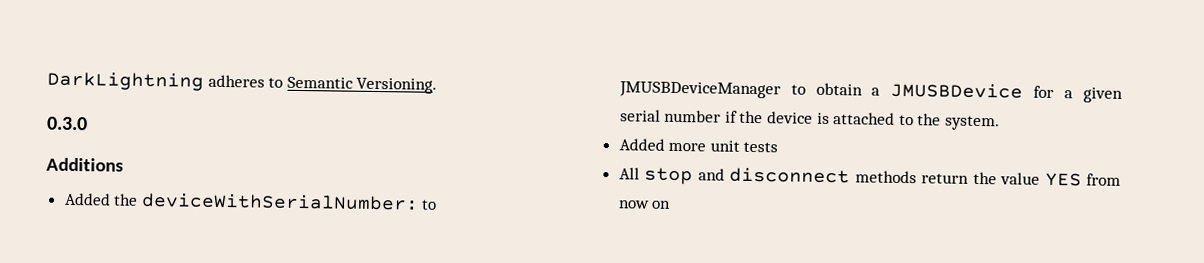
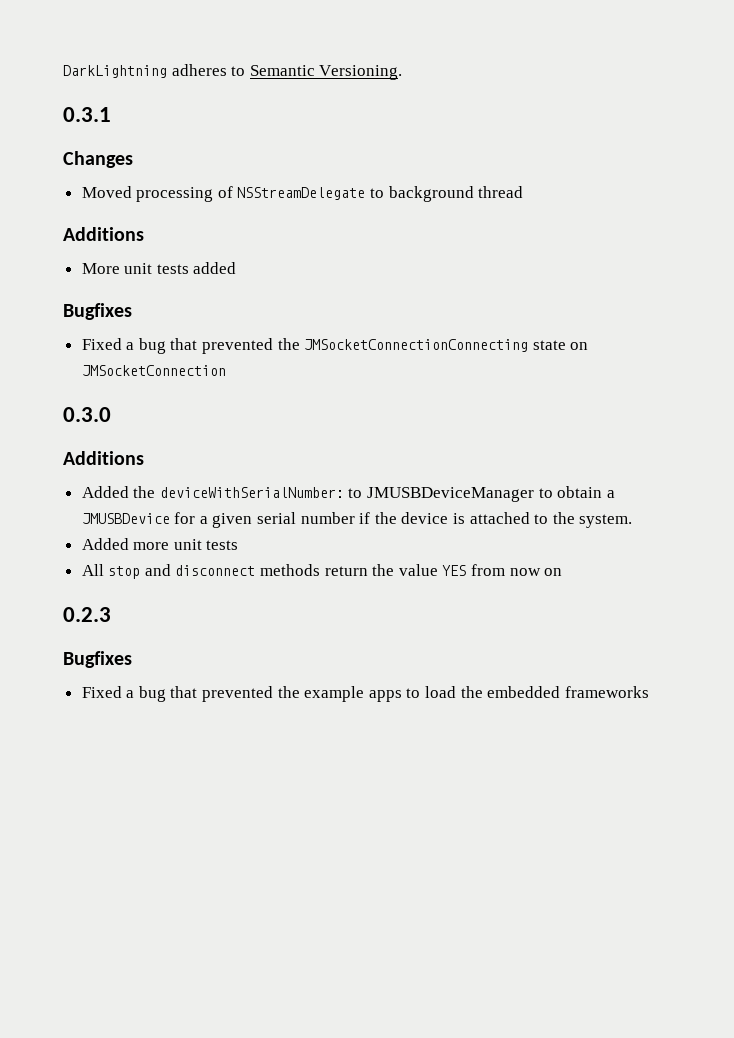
+ 0.3.1
+ Changes
+ Moved processing of NSStreamDelegate to background thread
+ Additions
+ More unit tests added
+ Bugfixes
+ Fixed a bug that prevented the JMSocketConnectionConnecting state on JMSocketConnection
+ 0.2.3
+ Bugfixes
+ Fixed a bug that prevented the example apps to load the embedded frameworks

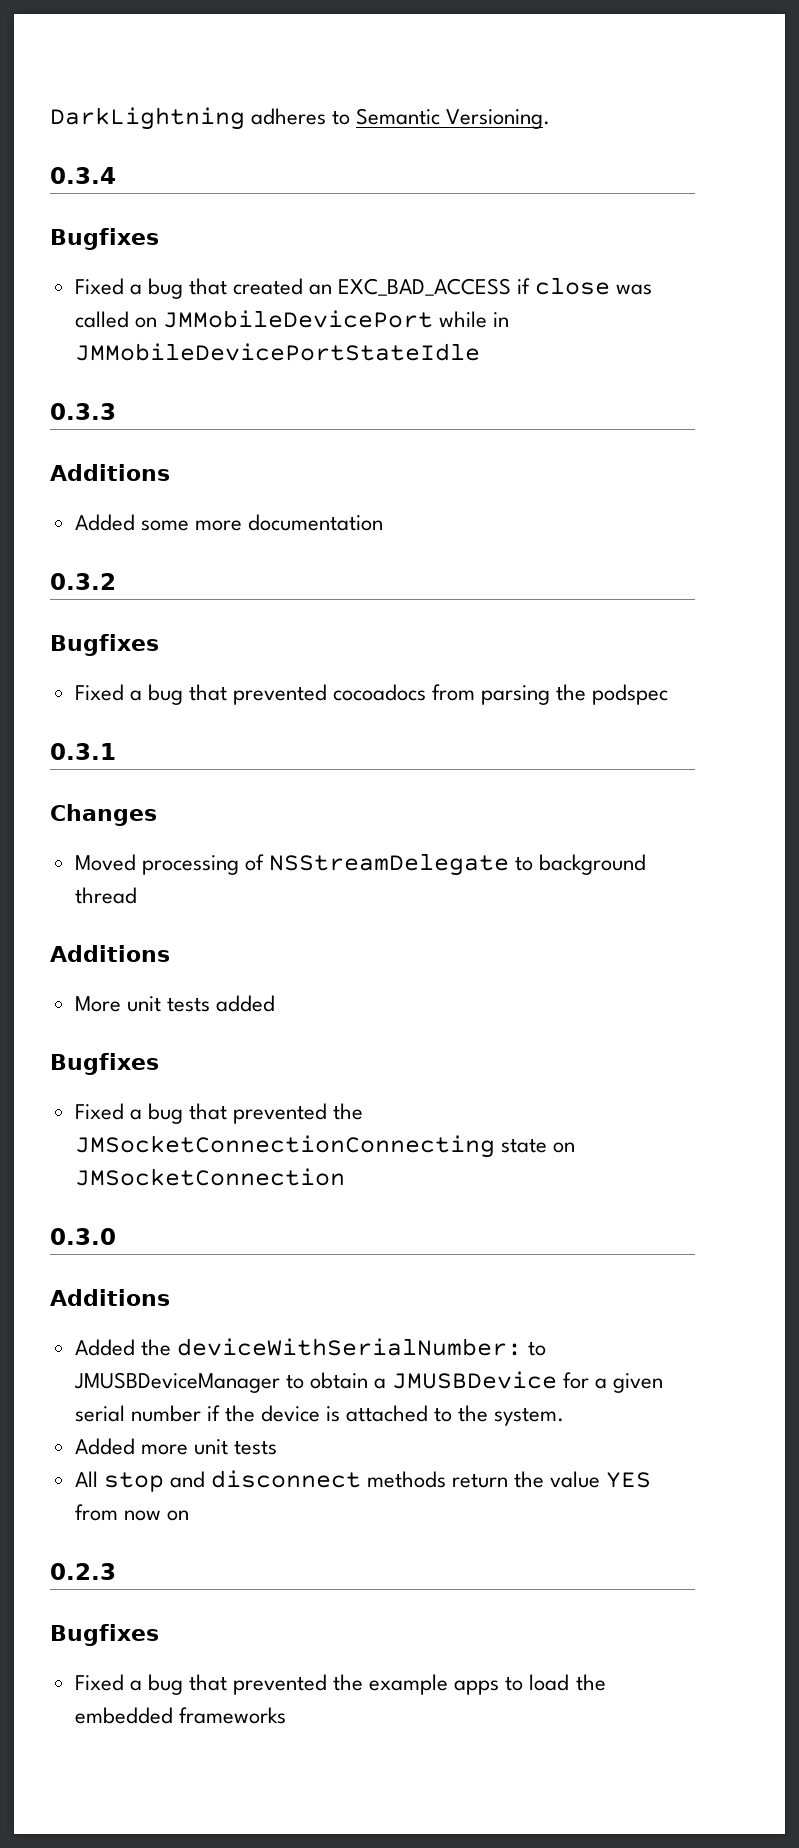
+ 0.3.4
+ Bugfixes
+ Fixed a bug that created an EXC_BAD_ACCESS if close was called on JMMobileDevicePort while in JMMobileDevicePortStateIdle
+ 0.3.3
+ Additions
+ Added some more documentation
+ 0.3.2
+ Bugfixes
+ Fixed a bug that prevented cocoadocs from parsing the podspec

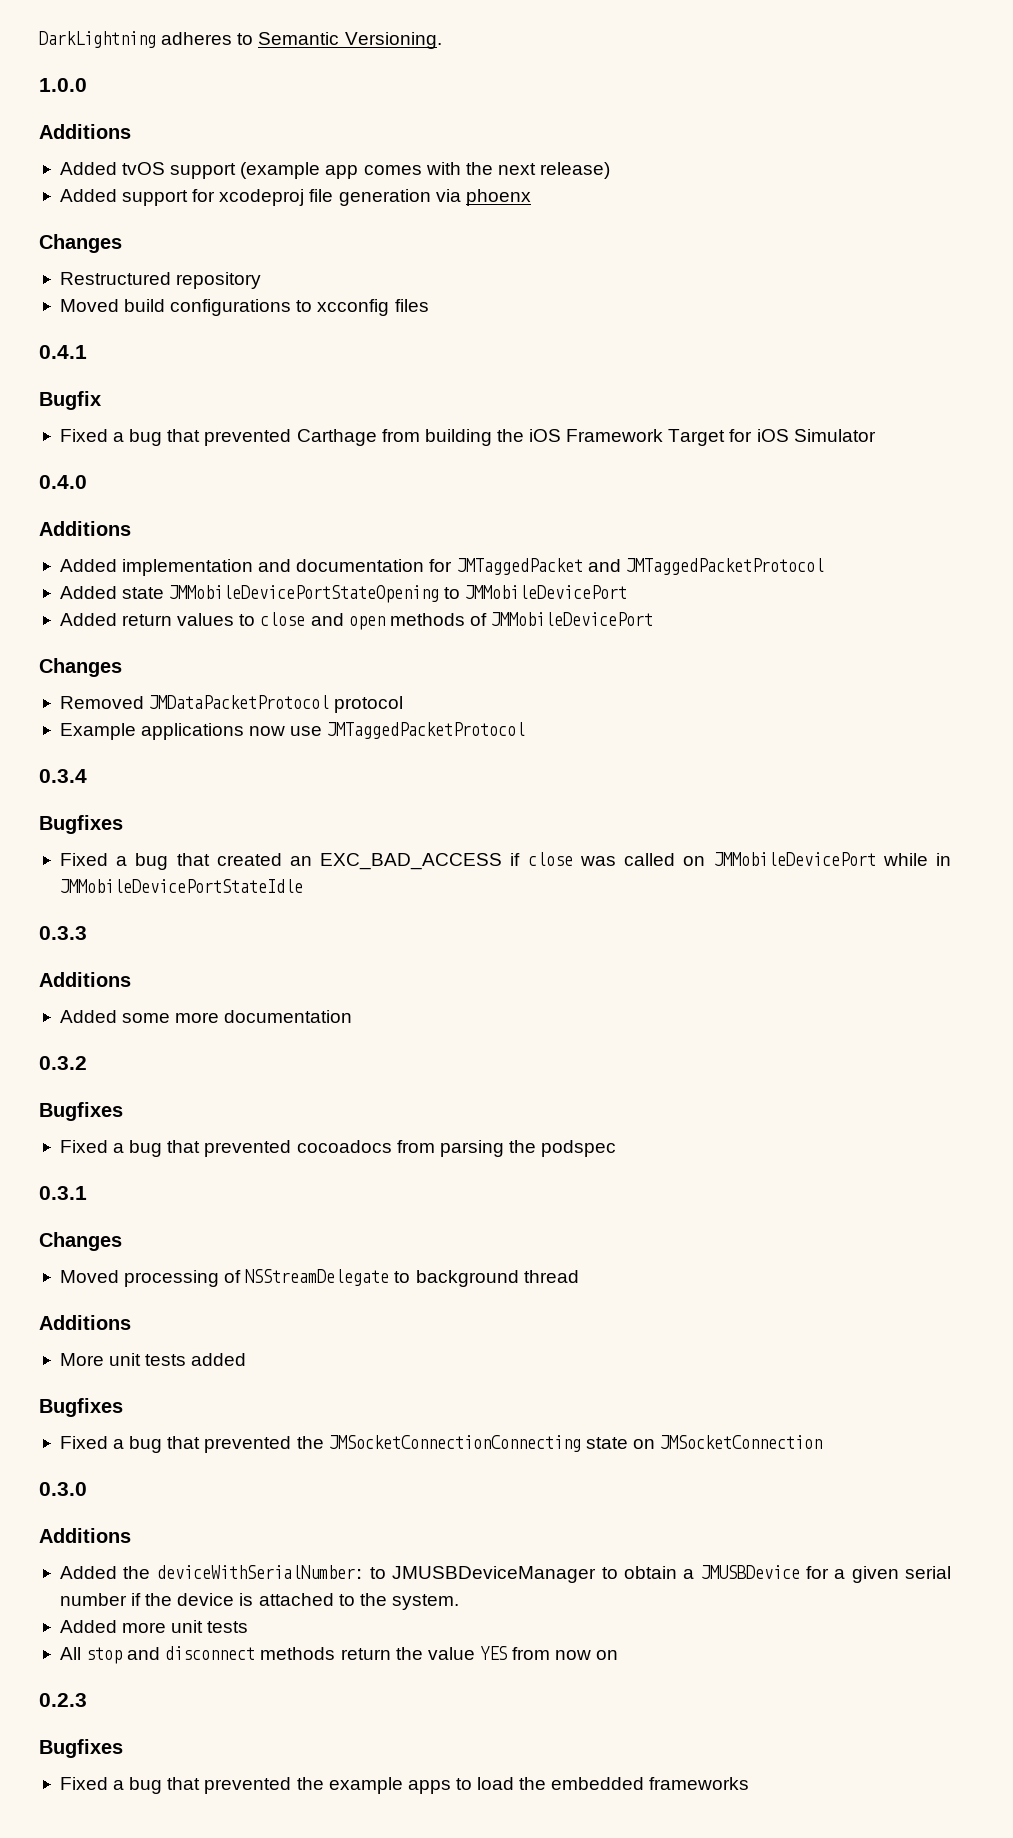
+ 1.0.0
+ Additions
+ Added tvOS support (example app comes with the next release)
+ Added support for xcodeproj file generation via phoenx
+ Changes
+ Restructured repository
+ Moved build configurations to xcconfig files
+ 0.4.1
+ Bugfix
+ Fixed a bug that prevented Carthage from building the iOS Framework Target for iOS Simulator
+ 0.4.0
+ Additions
+ Added implementation and documentation for JMTaggedPacket and JMTaggedPacketProtocol
+ Added state JMMobileDevicePortStateOpening to JMMobileDevicePort
+ Added return values to close and open methods of JMMobileDevicePort
+ Changes
+ Removed JMDataPacketProtocol protocol
+ Example applications now use JMTaggedPacketProtocol

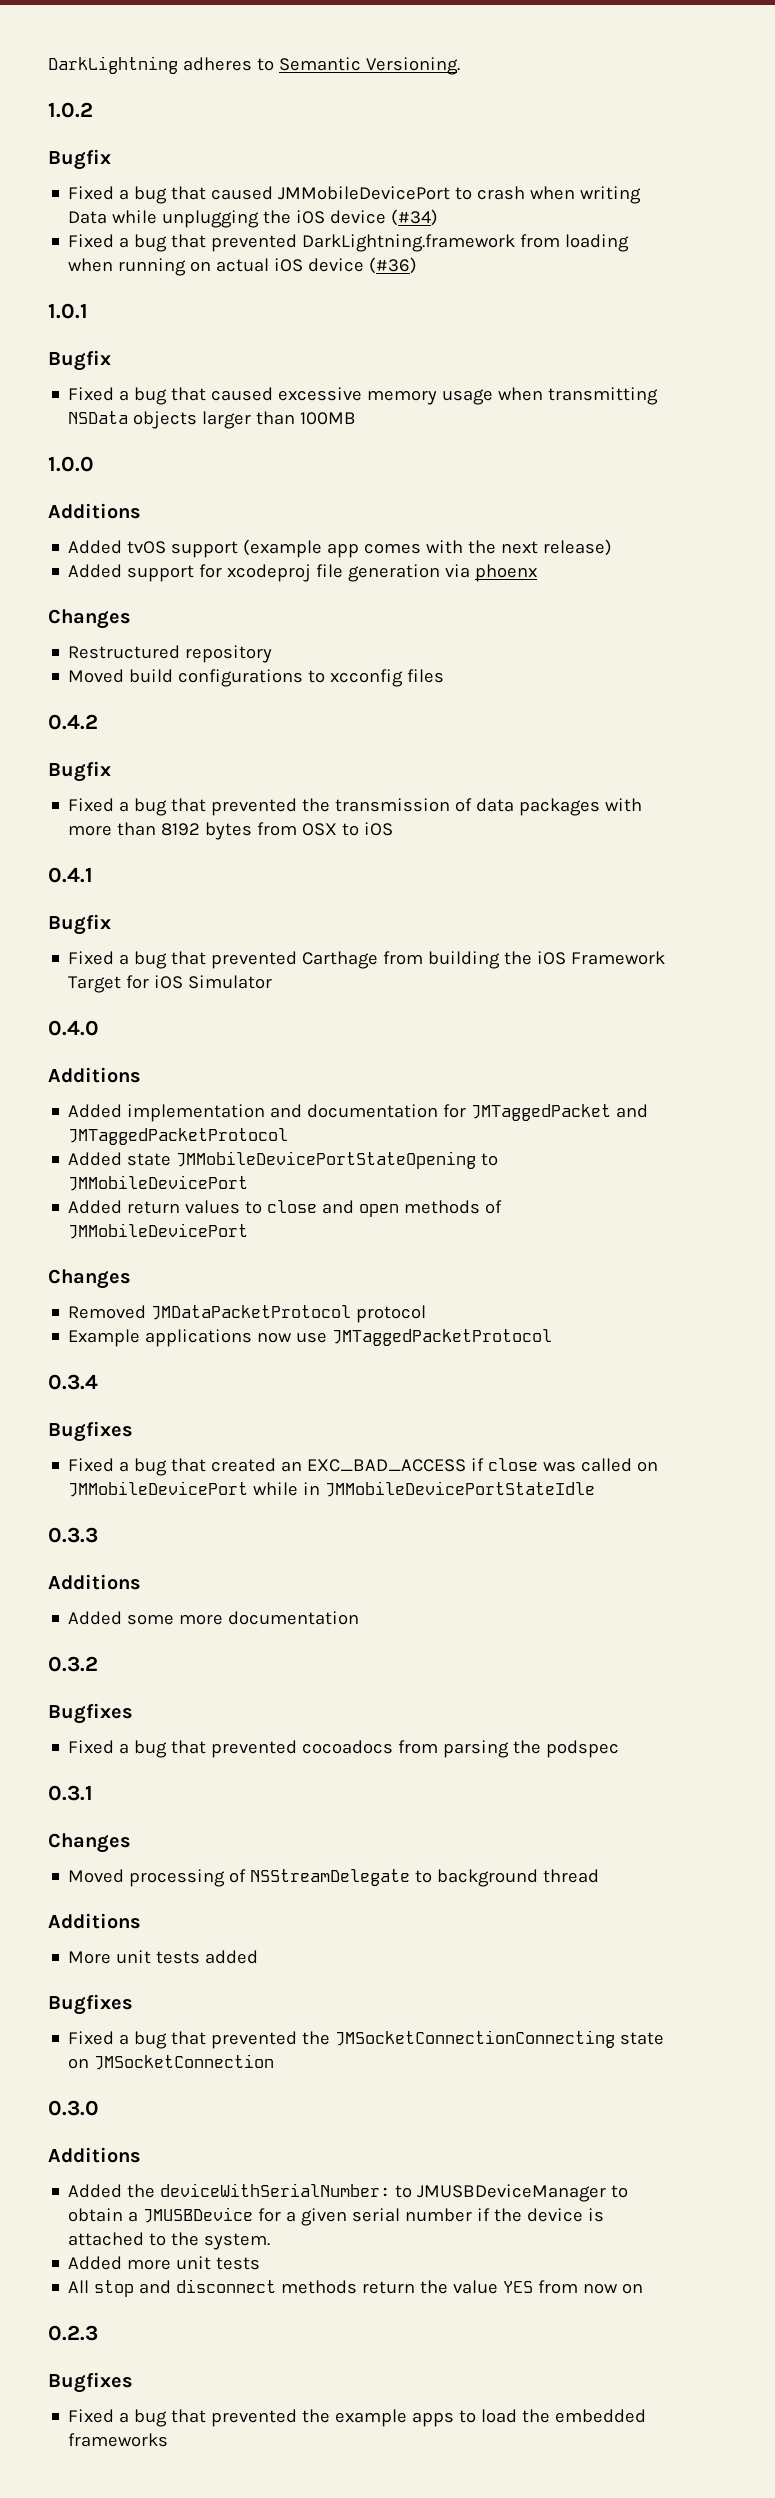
+ 1.0.2
+ Bugfix
+ Fixed a bug that caused JMMobileDevicePort to crash when writing Data while unplugging the iOS device (#34)
+ Fixed a bug that prevented DarkLightning.framework from loading when running on actual iOS device (#36)
+ 1.0.1
+ Bugfix
+ Fixed a bug that caused excessive memory usage when transmitting NSData objects larger than 100MB
+ 0.4.2
+ Bugfix
+ Fixed a bug that prevented the transmission of data packages with more than 8192 bytes from OSX to iOS

